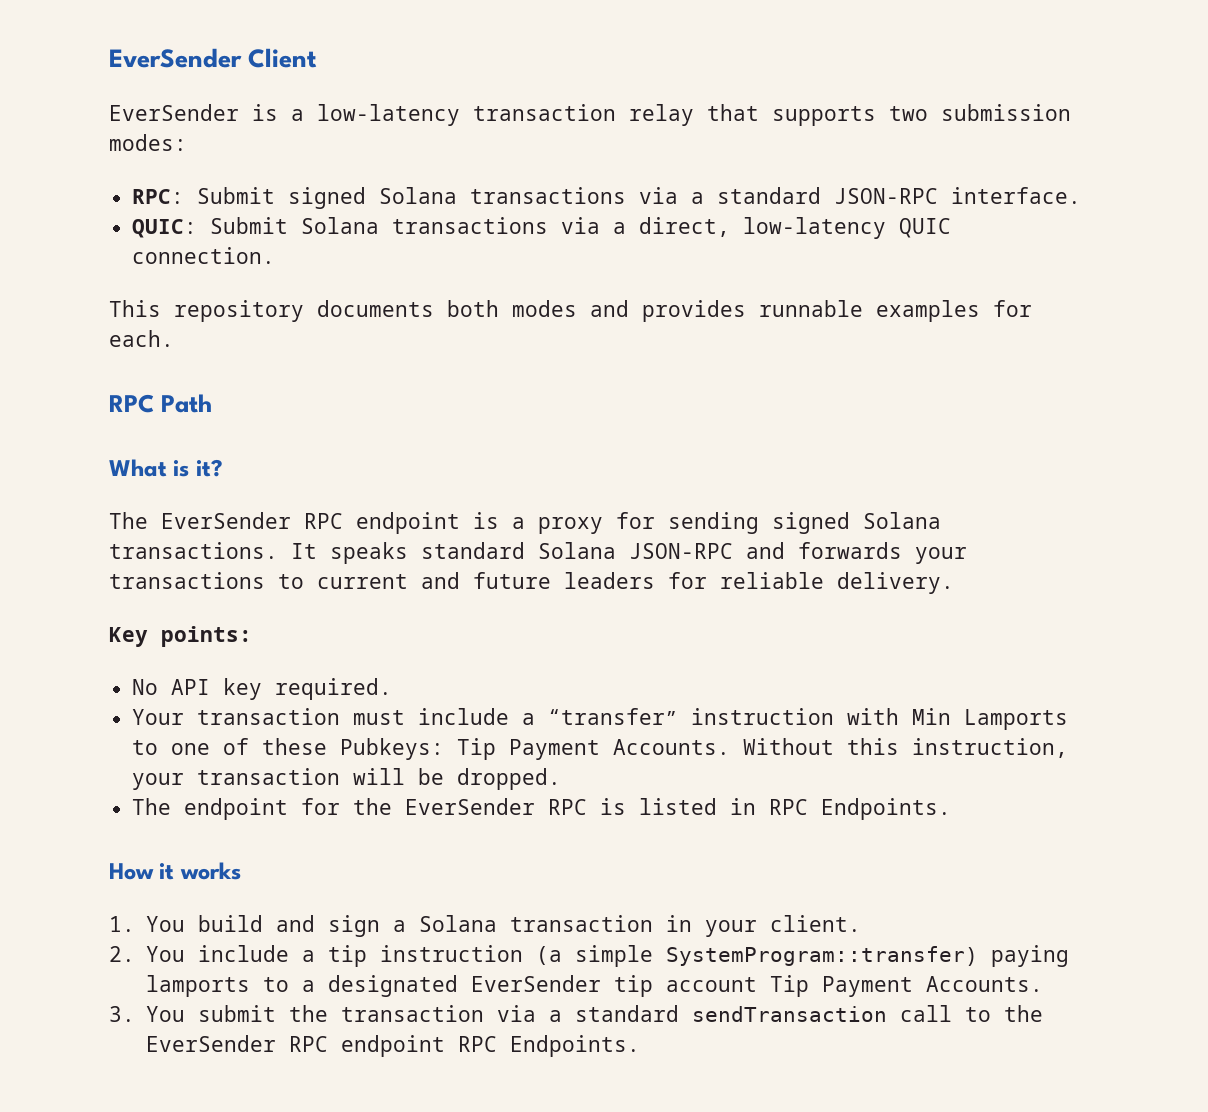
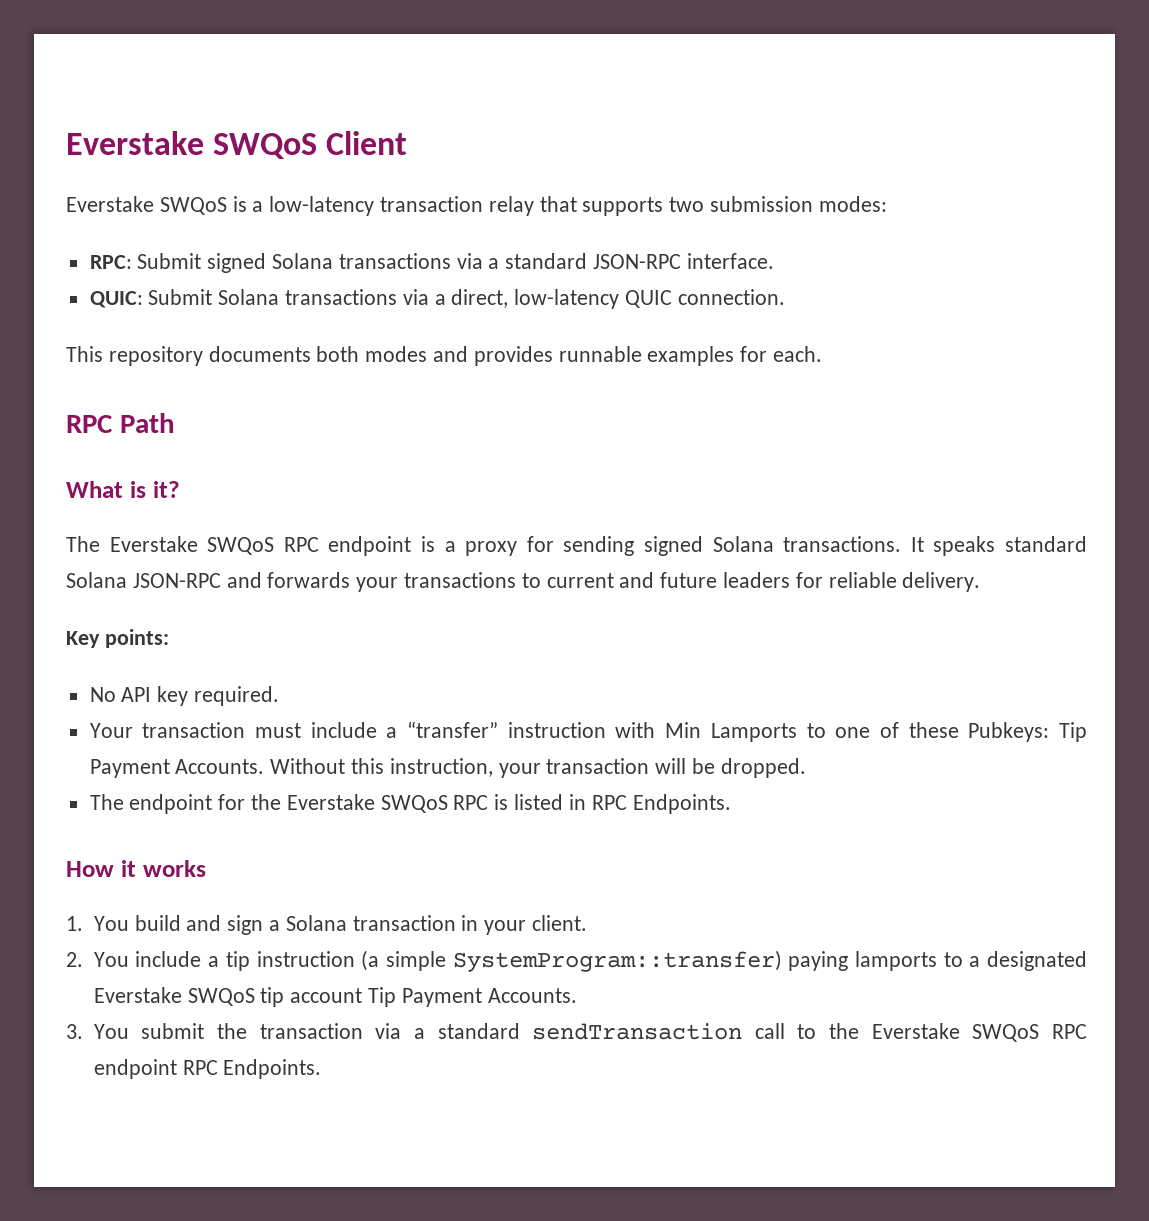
- EverSender Client
+ Everstake SWQoS Client
- EverSender is a low-latency transaction relay that supports two submission modes:
+ Everstake SWQoS is a low-latency transaction relay that supports two submission modes:
- The EverSender RPC endpoint is a proxy for sending signed Solana transactions.
+ The Everstake SWQoS RPC endpoint is a proxy for sending signed Solana transactions.
- The endpoint for the EverSender RPC is listed in RPC Endpoints.
+ The endpoint for the Everstake SWQoS RPC is listed in RPC Endpoints.
- 2. You include a tip instruction (a simple SystemProgram::transfer) paying lamports to a designated EverSender tip account Tip Payment Accounts.
+ 2. You include a tip instruction (a simple SystemProgram::transfer) paying lamports to a designated Everstake SWQoS tip account Tip Payment Accounts.
- 3. You submit the transaction via a standard sendTransaction call to the EverSender RPC endpoint RPC Endpoints.
+ 3. You submit the transaction via a standard sendTransaction call to the Everstake SWQoS RPC endpoint RPC Endpoints.

